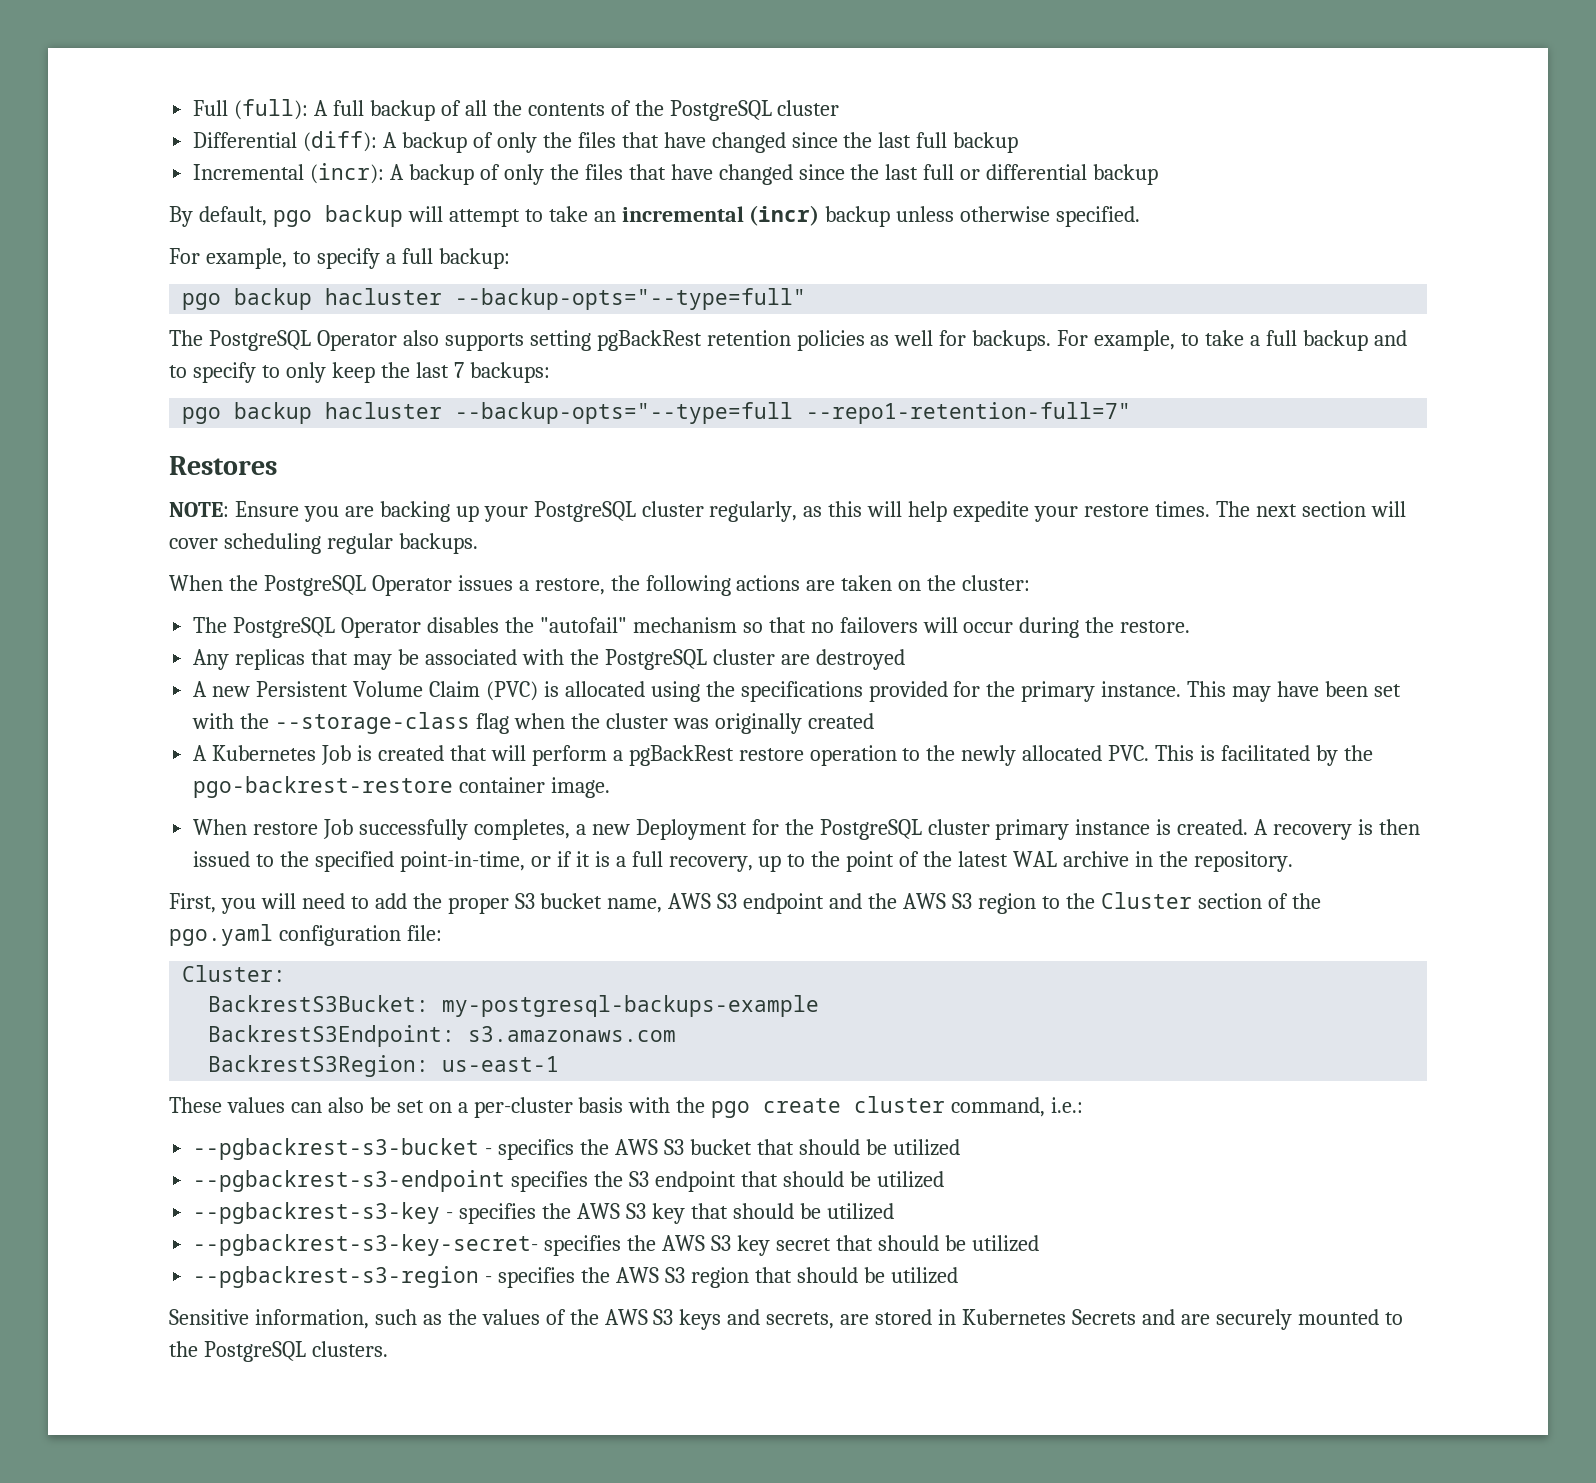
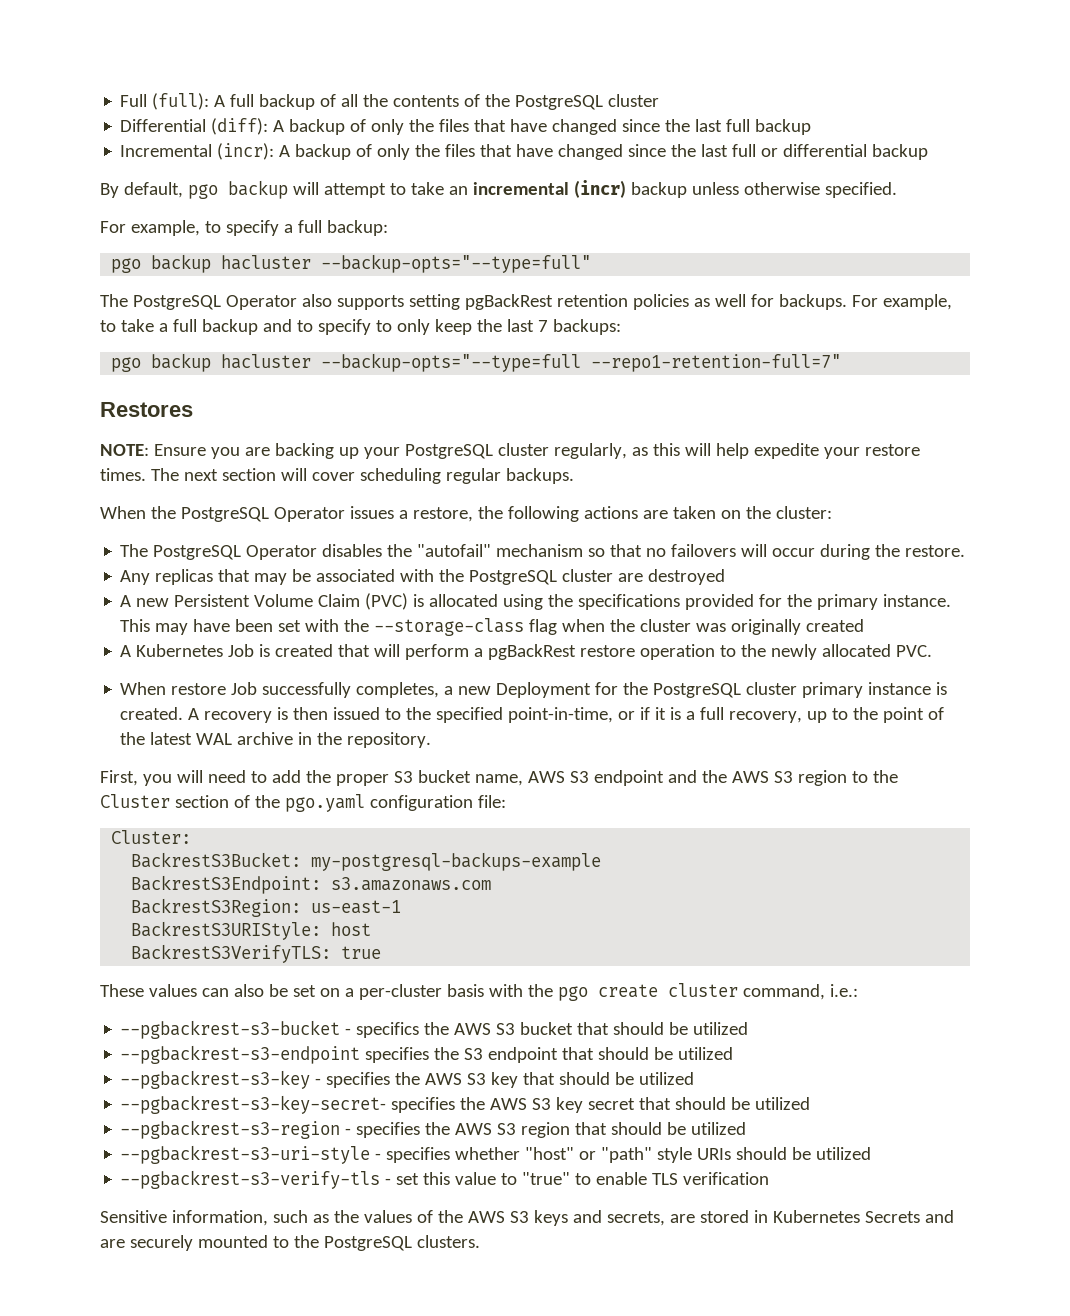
- A Kubernetes Job is created that will perform a pgBackRest restore operation to the newly allocated PVC. This is facilitated by the pgo-backrest-restore container image.
+ A Kubernetes Job is created that will perform a pgBackRest restore operation to the newly allocated PVC.
+ BackrestS3URIStyle: host
+ BackrestS3VerifyTLS: true
+ --pgbackrest-s3-uri-style - specifies whether "host" or "path" style URIs should be utilized
+ --pgbackrest-s3-verify-tls - set this value to "true" to enable TLS verification

